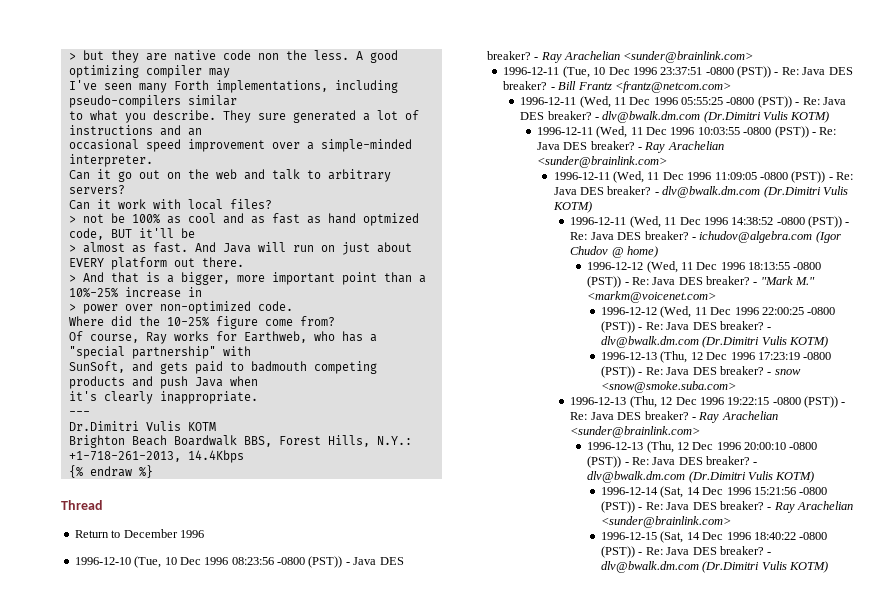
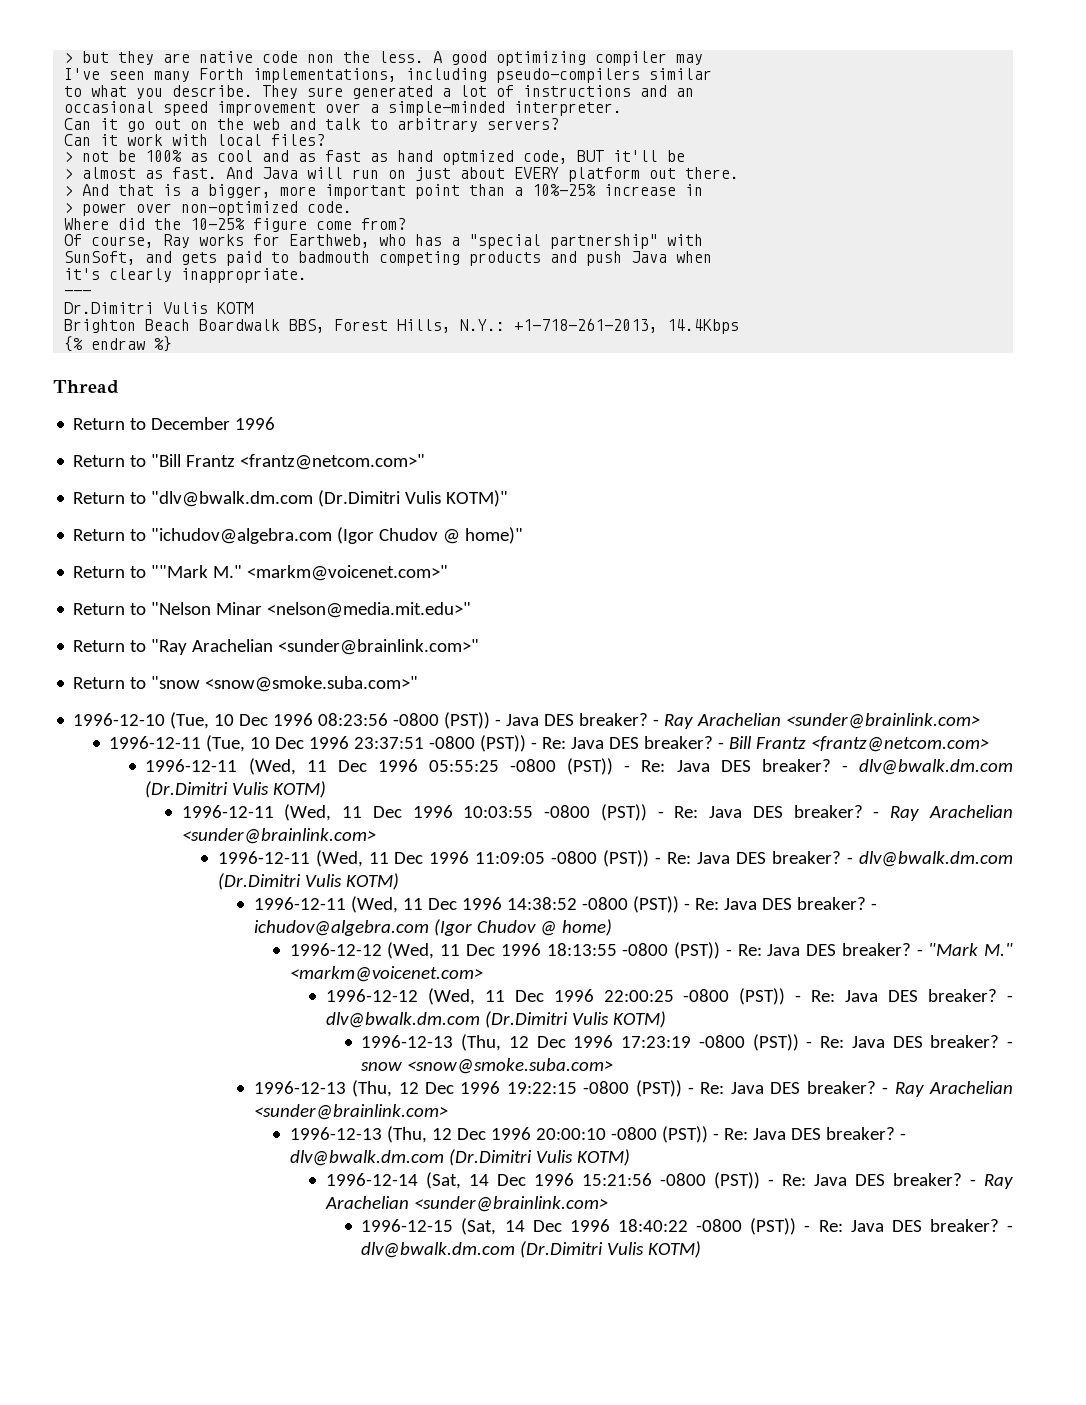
+ Return to "Bill Frantz <frantz@netcom.com>"
+ Return to "dlv@bwalk.dm.com (Dr.Dimitri Vulis KOTM)"
+ Return to "ichudov@algebra.com (Igor Chudov @ home)"
+ Return to ""Mark M." <markm@voicenet.com>"
+ Return to "Nelson Minar <nelson@media.mit.edu>"
+ Return to "Ray Arachelian <sunder@brainlink.com>"
+ Return to "snow <snow@smoke.suba.com>"

